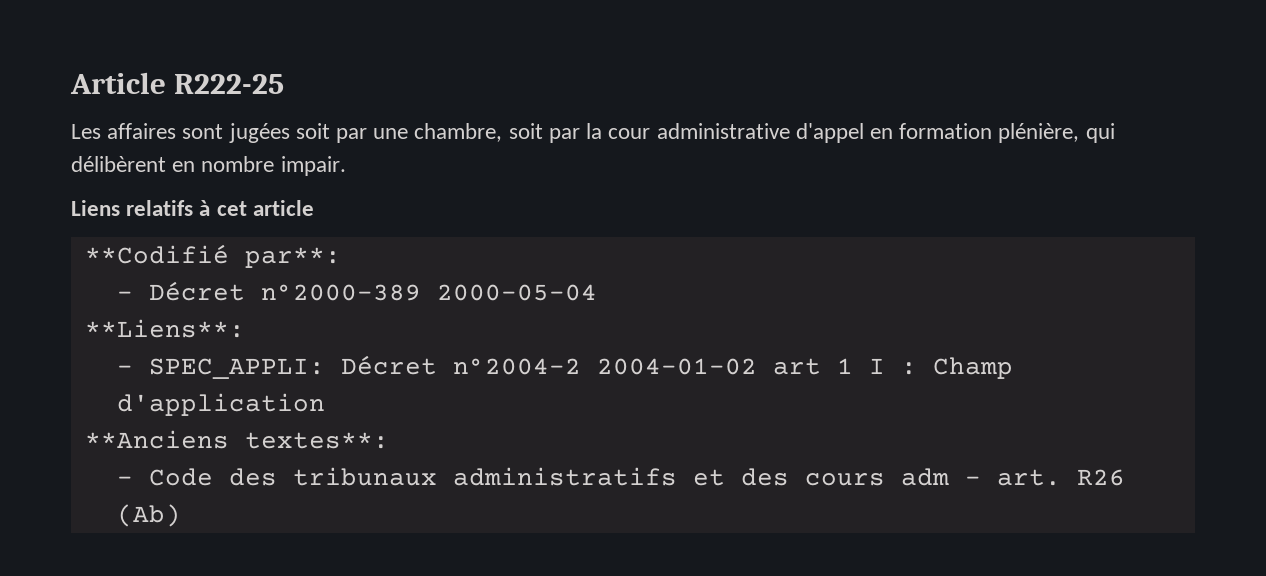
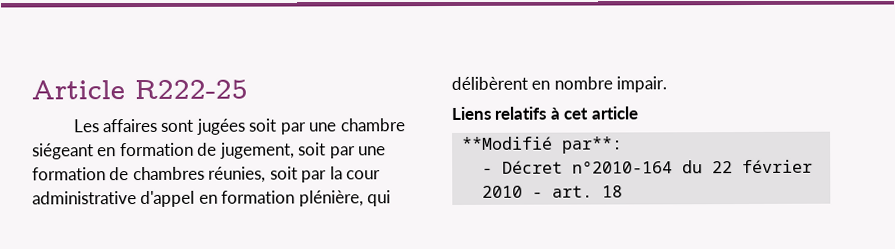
- Les affaires sont jugées soit par une chambre, soit par la cour administrative d'appel en formation plénière, qui délibèrent en nombre impair.
+ Les affaires sont jugées soit par une chambre siégeant en formation de jugement, soit par une formation de chambres réunies, soit par la cour administrative d'appel en formation plénière, qui délibèrent en nombre impair.
- **Codifié par**:
+ **Modifié par**:
- - Décret n°2000-389 2000-05-04
- **Liens**:
- - SPEC_APPLI: Décret n°2004-2 2004-01-02 art 1 I : Champ d'application
- **Anciens textes**:
- - Code des tribunaux administratifs et des cours adm - art. R26 (Ab)
+ - Décret n°2010-164 du 22 février 2010 - art. 18

